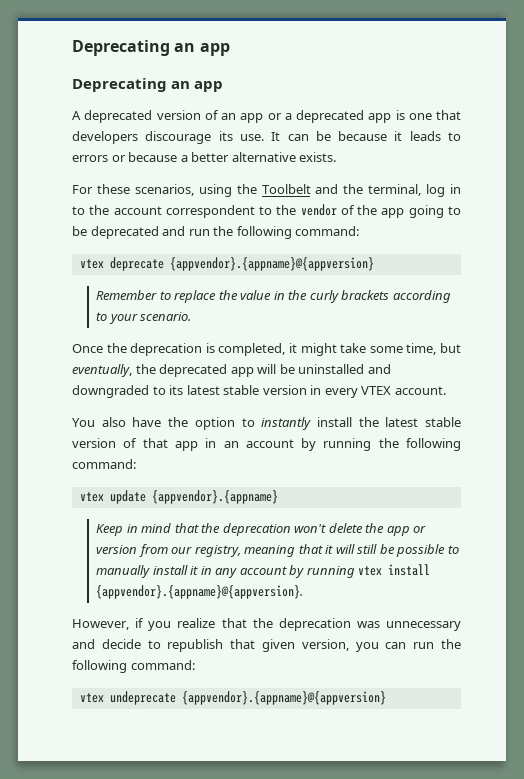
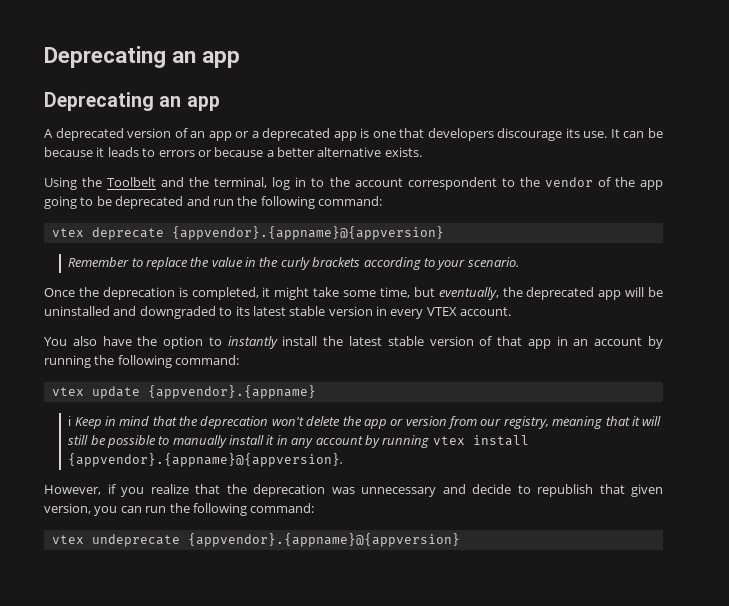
- For these scenarios, using the Toolbelt and the terminal, log in to the account correspondent to the vendor of the app going to be deprecated and run the following command:
+ Using the Toolbelt and the terminal, log in to the account correspondent to the vendor of the app going to be deprecated and run the following command:
- Keep in mind that the deprecation won't delete the app or version from our registry, meaning that it will still be possible to manually install it in any account by running vtex install {appvendor}.{appname}@{appversion}.
+ ℹ Keep in mind that the deprecation won't delete the app or version from our registry, meaning that it will still be possible to manually install it in any account by running vtex install {appvendor}.{appname}@{appversion}.

